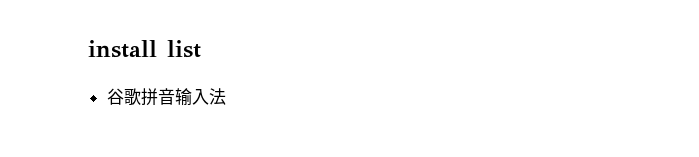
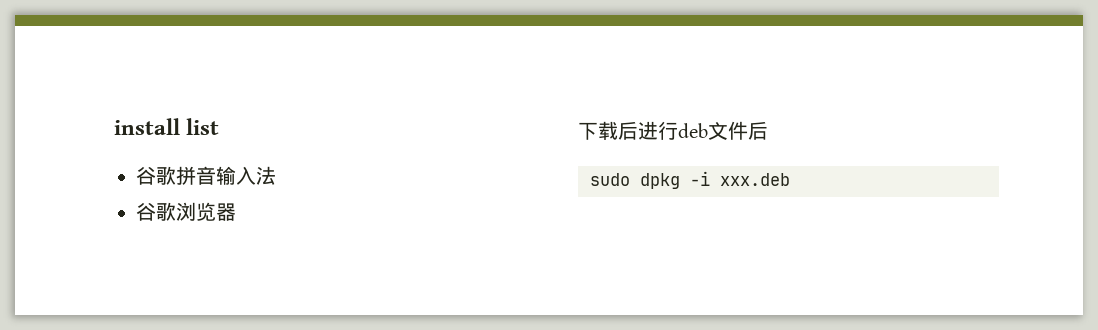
+ 谷歌浏览器
+ 下载后进行deb文件后
+ sudo dpkg -i xxx.deb

